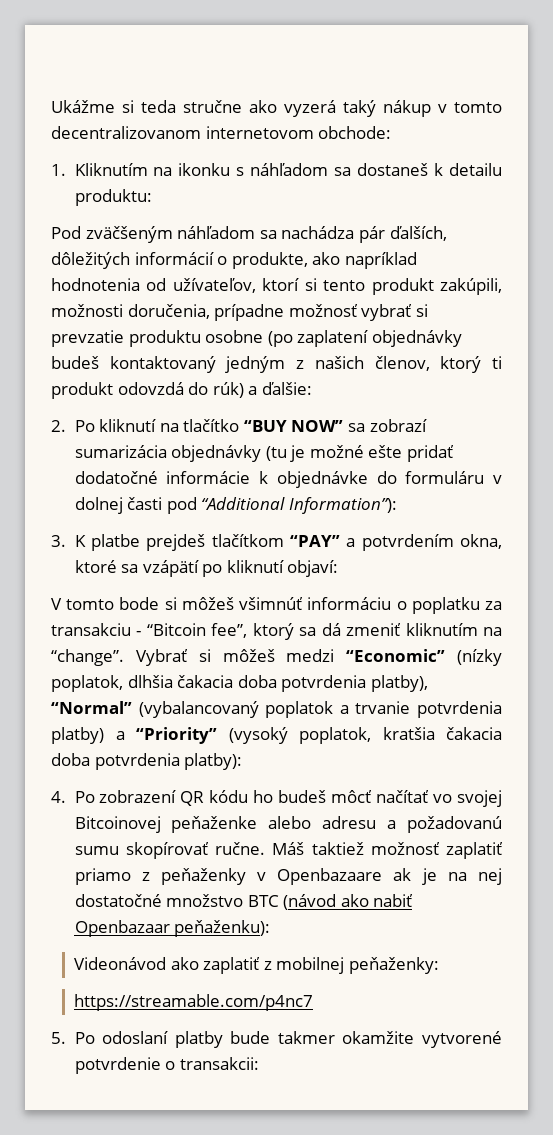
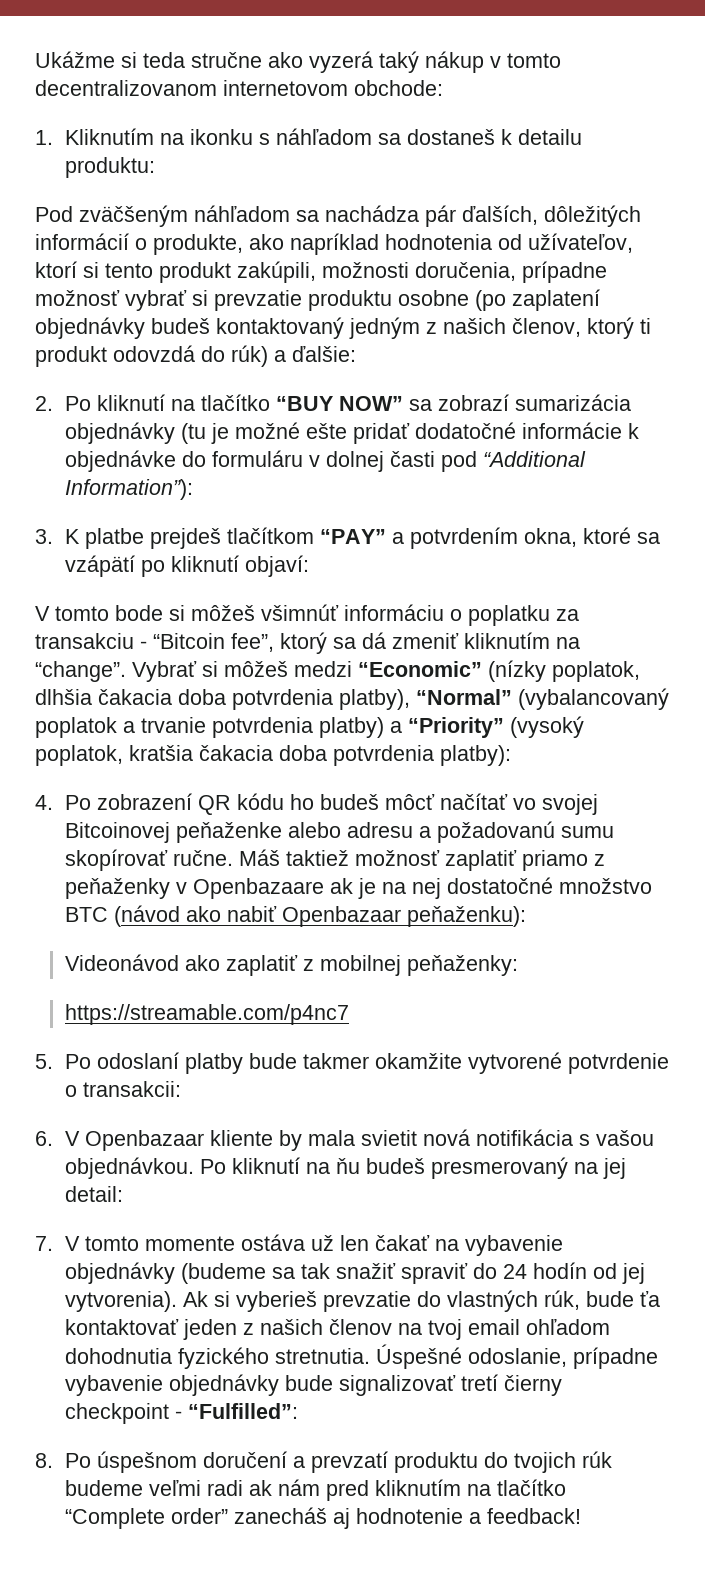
+ 6. V Openbazaar kliente by mala svietit nová notifikácia s vašou objednávkou. Po kliknutí na ňu budeš presmerovaný na jej detail:
+ 7. V tomto momente ostáva už len čakať na vybavenie objednávky (budeme sa tak snažiť spraviť do 24 hodín od jej vytvorenia). Ak si vyberieš prevzatie do vlastných rúk, bude ťa kontaktovať jeden z našich členov na tvoj email ohľadom dohodnutia fyzického stretnutia. Úspešné odoslanie, prípadne vybavenie objednávky bude signalizovať tretí čierny checkpoint - “Fulfilled”:
+ 8. Po úspešnom doručení a prevzatí produktu do tvojich rúk budeme veľmi radi ak nám pred kliknutím na tlačítko “Complete order” zanecháš aj hodnotenie a feedback!

